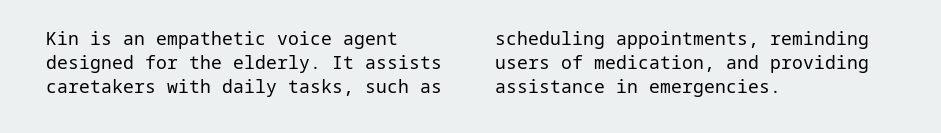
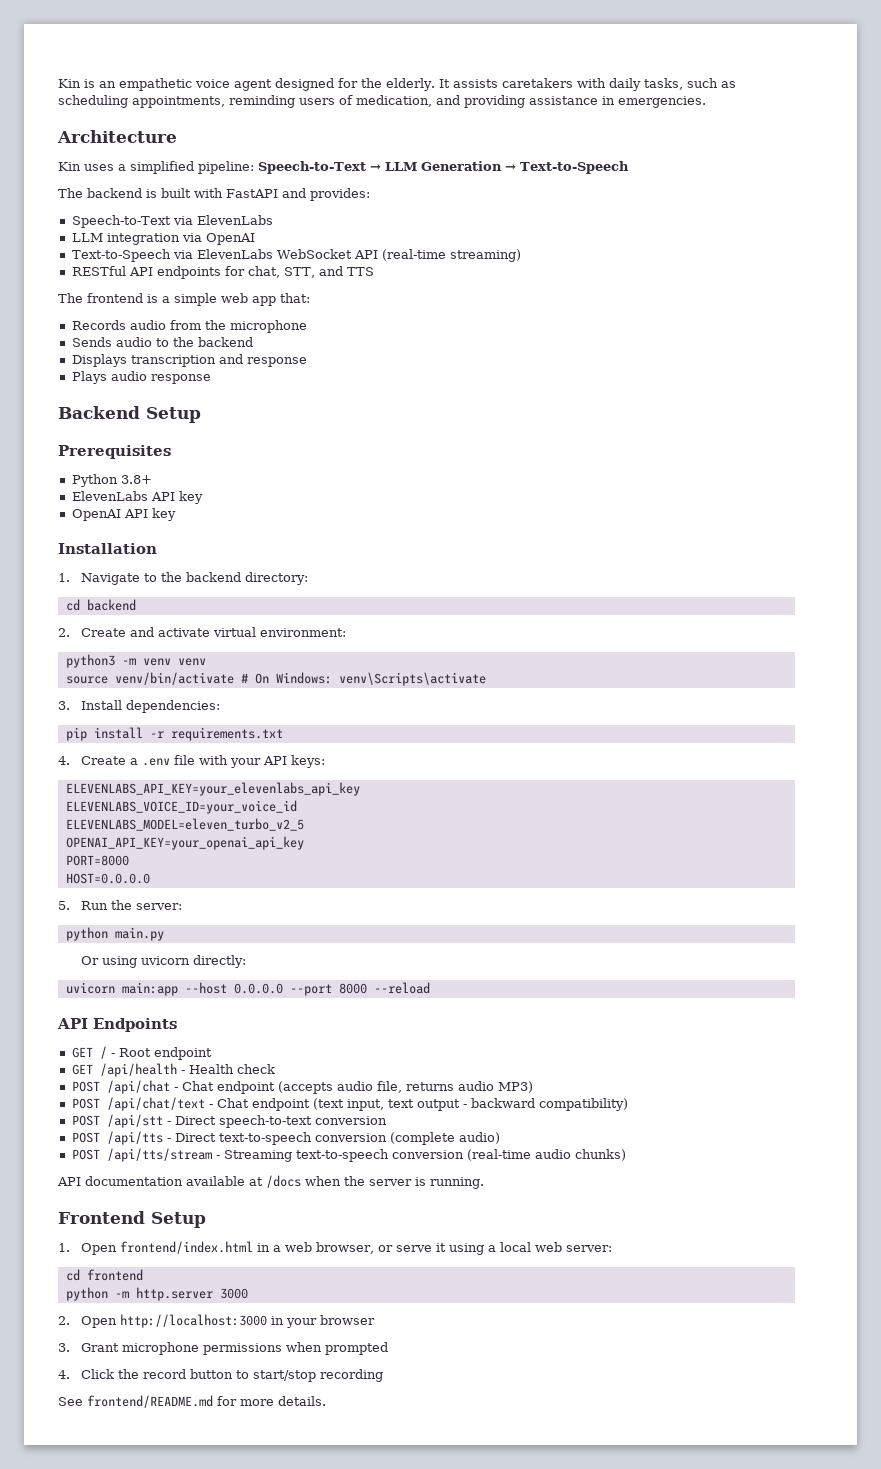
+ Architecture
+ Kin uses a simplified pipeline: Speech-to-Text → LLM Generation → Text-to-Speech
+ The backend is built with FastAPI and provides:
+ Speech-to-Text via ElevenLabs
+ LLM integration via OpenAI
+ Text-to-Speech via ElevenLabs WebSocket API (real-time streaming)
+ RESTful API endpoints for chat, STT, and TTS
+ The frontend is a simple web app that:
+ Records audio from the microphone
+ Sends audio to the backend
+ Displays transcription and response
+ Plays audio response
+ Backend Setup
+ Prerequisites
+ Python 3.8+
+ ElevenLabs API key
+ OpenAI API key
+ Installation
+ 1. Navigate to the backend directory:
+ cd backend
+ 2. Create and activate virtual environment:
+ python3 -m venv venv
+ source venv/bin/activate # On Windows: venv\Scripts\activate
+ 3. Install dependencies:
+ pip install -r requirements.txt
+ 4. Create a .env file with your API keys:
+ ELEVENLABS_API_KEY=your_elevenlabs_api_key
+ ELEVENLABS_VOICE_ID=your_voice_id
+ ELEVENLABS_MODEL=eleven_turbo_v2_5
+ OPENAI_API_KEY=your_openai_api_key
+ PORT=8000
+ HOST=0.0.0.0
+ 5. Run the server:
+ python main.py
+ Or using uvicorn directly:
+ uvicorn main:app --host 0.0.0.0 --port 8000 --reload
+ API Endpoints
+ GET / - Root endpoint
+ GET /api/health - Health check
+ POST /api/chat - Chat endpoint (accepts audio file, returns audio MP3)
+ POST /api/chat/text - Chat endpoint (text input, text output - backward compatibility)
+ POST /api/stt - Direct speech-to-text conversion
+ POST /api/tts - Direct text-to-speech conversion (complete audio)
+ POST /api/tts/stream - Streaming text-to-speech conversion (real-time audio chunks)
+ API documentation available at /docs when the server is running.
+ Frontend Setup
+ 1. Open frontend/index.html in a web browser, or serve it using a local web server:
+ cd frontend
+ python -m http.server 3000
+ 2. Open http://localhost:3000 in your browser
+ 3. Grant microphone permissions when prompted
+ 4. Click the record button to start/stop recording
+ See frontend/README.md for more details.

